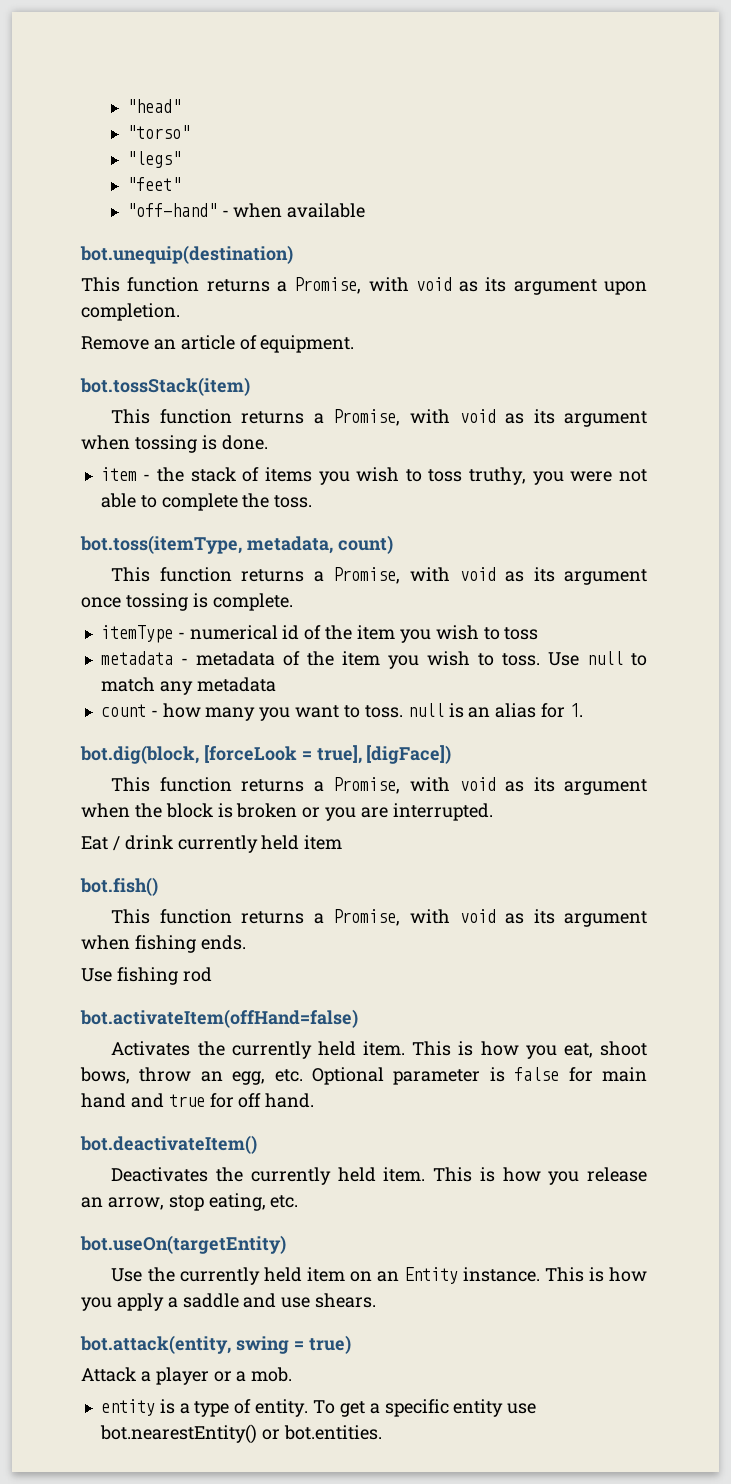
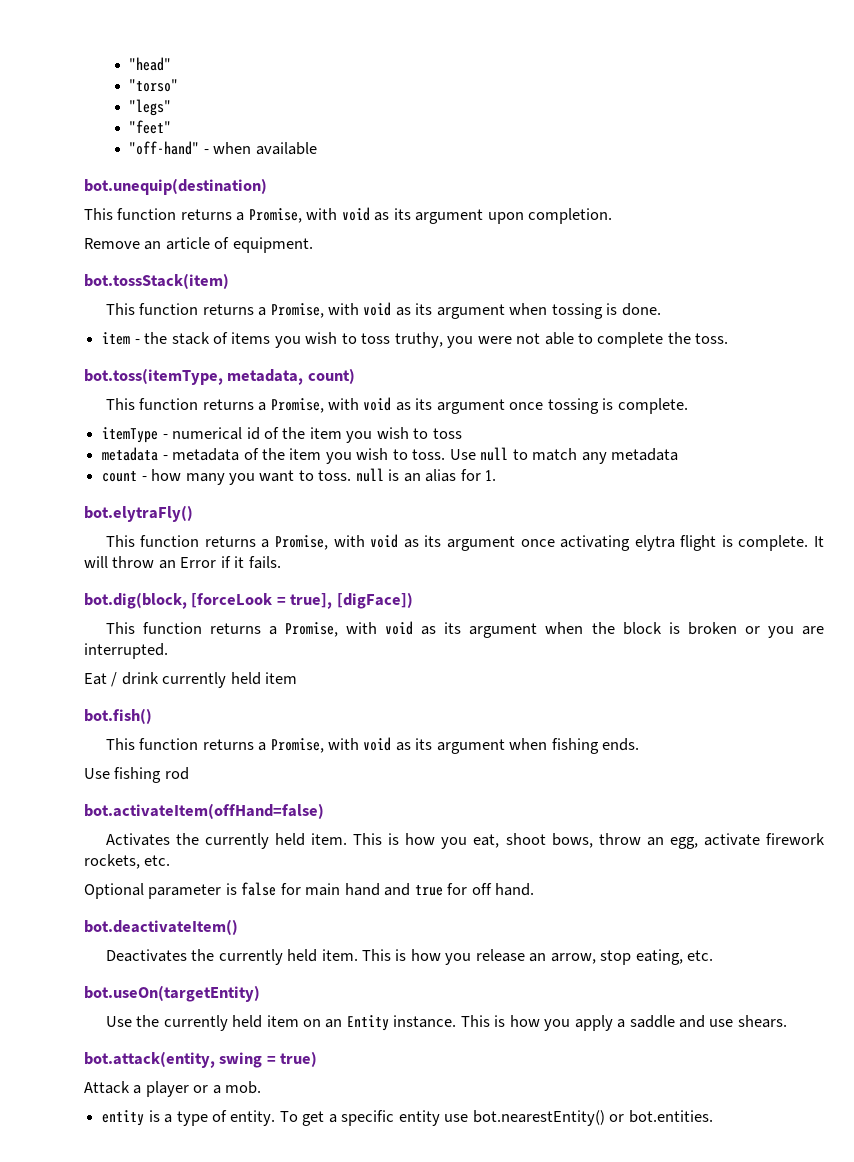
+ bot.elytraFly()
+ This function returns a Promise, with void as its argument once activating elytra flight is complete. It will throw an Error if it fails.
- This is how you eat, shoot bows, throw an egg, etc. Optional parameter is false for main hand and true for off hand.
+ This is how you eat, shoot bows, throw an egg, activate firework rockets, etc.
+ Optional parameter is false for main hand and true for off hand.

